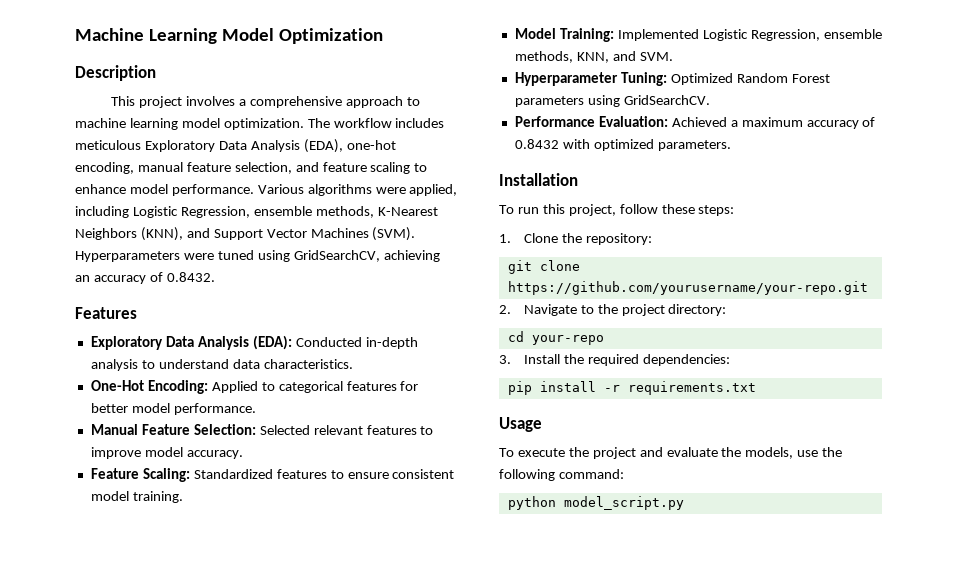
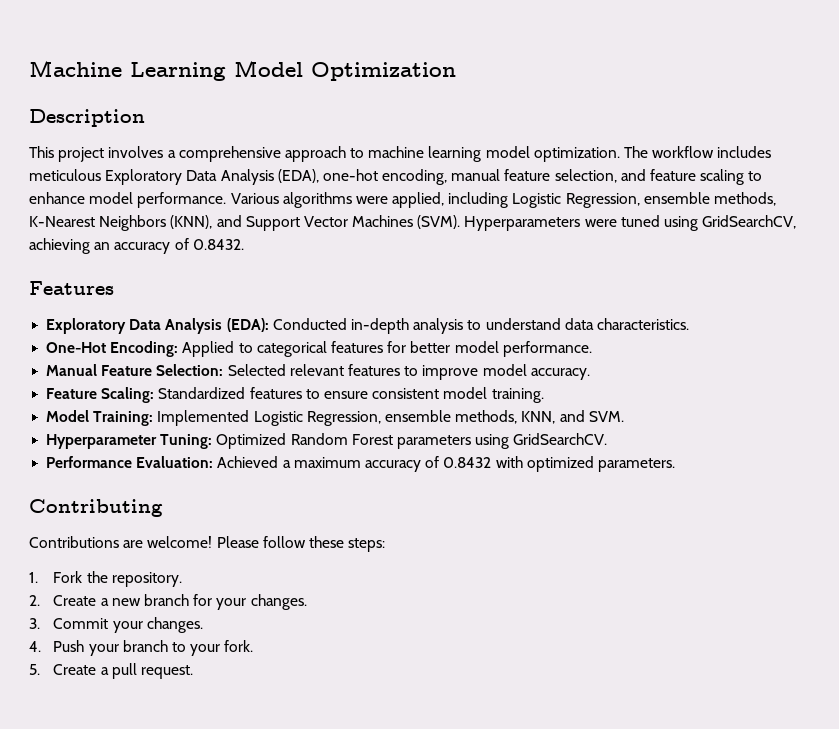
- Installation
- To run this project, follow these steps:
+ Contributing
+ Contributions are welcome! Please follow these steps:
- 1. Clone the repository:
- git clone https://github.com/yourusername/your-repo.git
- 2. Navigate to the project directory:
- cd your-repo
- 3. Install the required dependencies:
- pip install -r requirements.txt
- Usage
- To execute the project and evaluate the models, use the following command:
- python model_script.py
+ 1. Fork the repository.
+ 2. Create a new branch for your changes.
+ 3. Commit your changes.
+ 4. Push your branch to your fork.
+ 5. Create a pull request.

